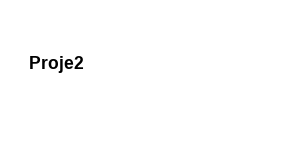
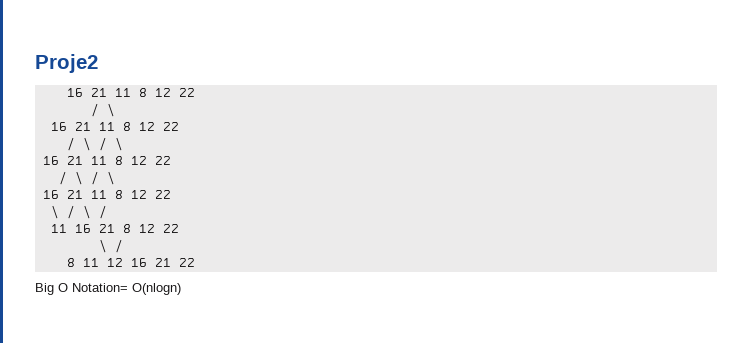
  Proje2
+ 16 21 11 8 12 22
+ / \
+ 16 21 11 8 12 22
+ / \ / \
+ 16 21 11 8 12 22
+ / \ / \
+ 16 21 11 8 12 22
+ \ / \ /
+ 11 16 21 8 12 22
+ \ /
+ 8 11 12 16 21 22
+ Big O Notation= O(nlogn)

